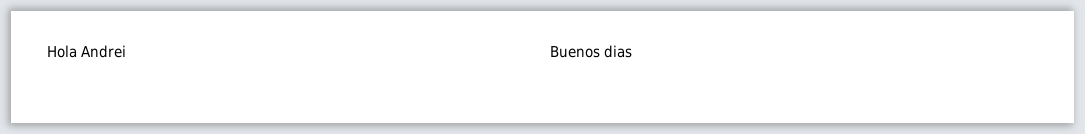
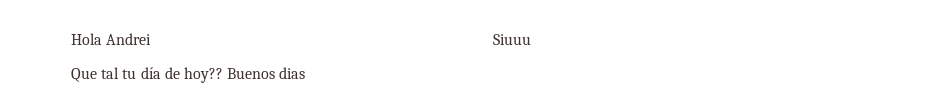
+ Que tal tu día de hoy??
+ Siuuu

